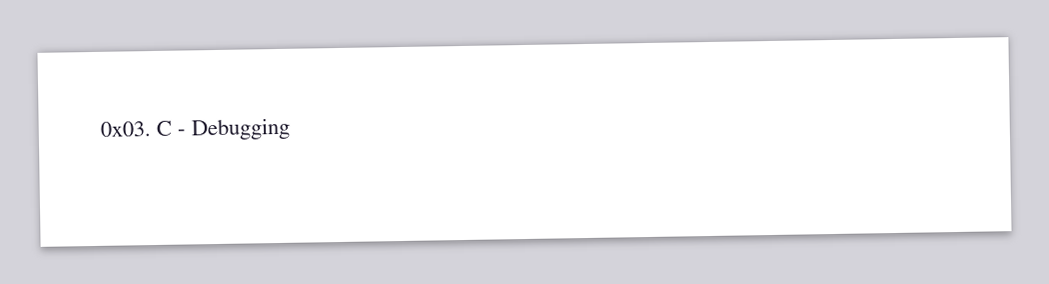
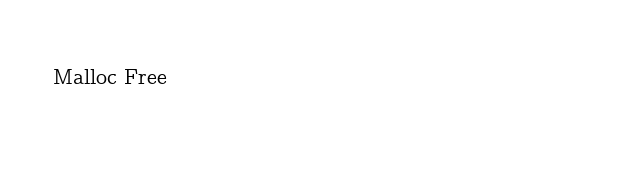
- 0x03. C - Debugging
+ Malloc Free

